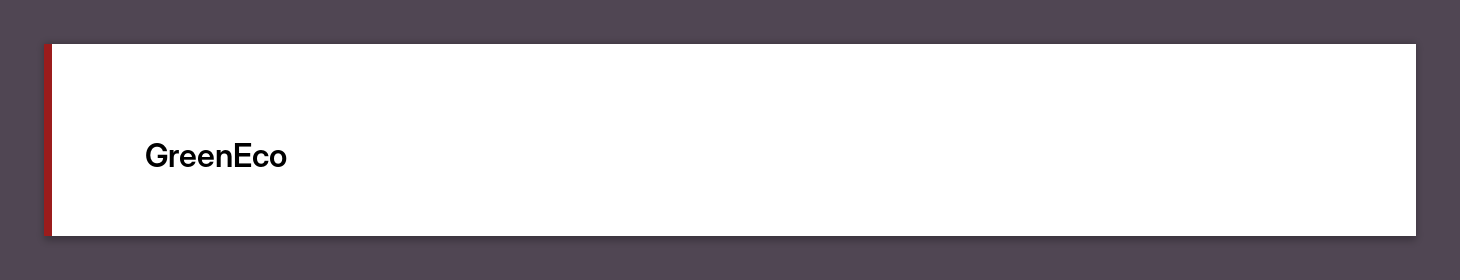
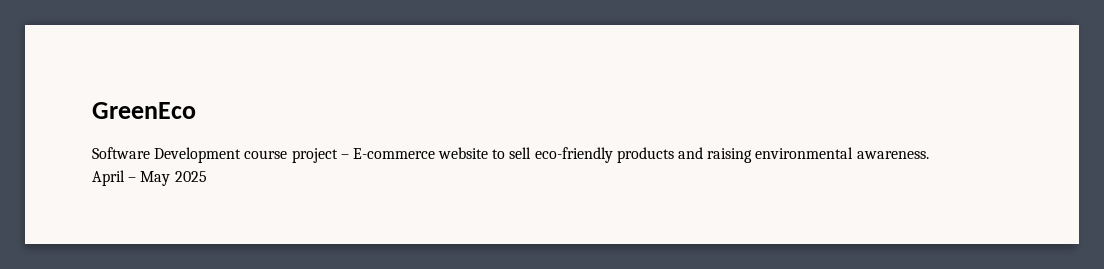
+ Software Development course project – E-commerce website to sell eco-friendly products and raising environmental awareness.
+ April – May 2025

